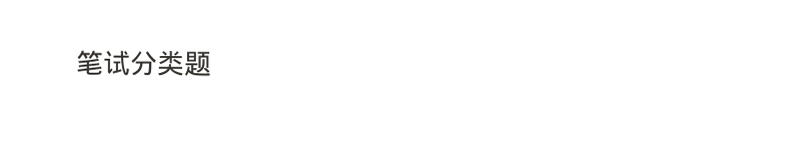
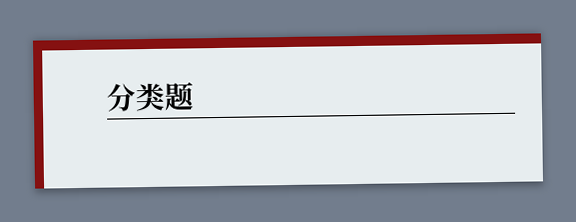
- 笔试分类题
+ 分类题

